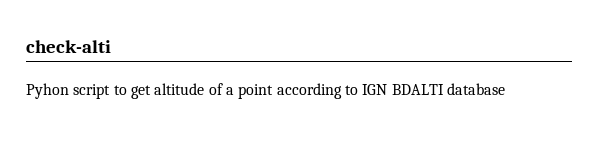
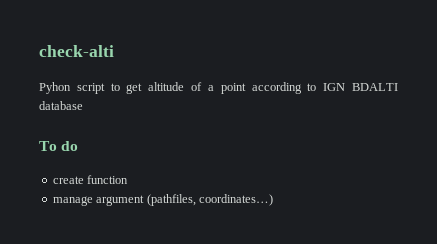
+ To do
+ create function
+ manage argument (pathfiles, coordinates…)

